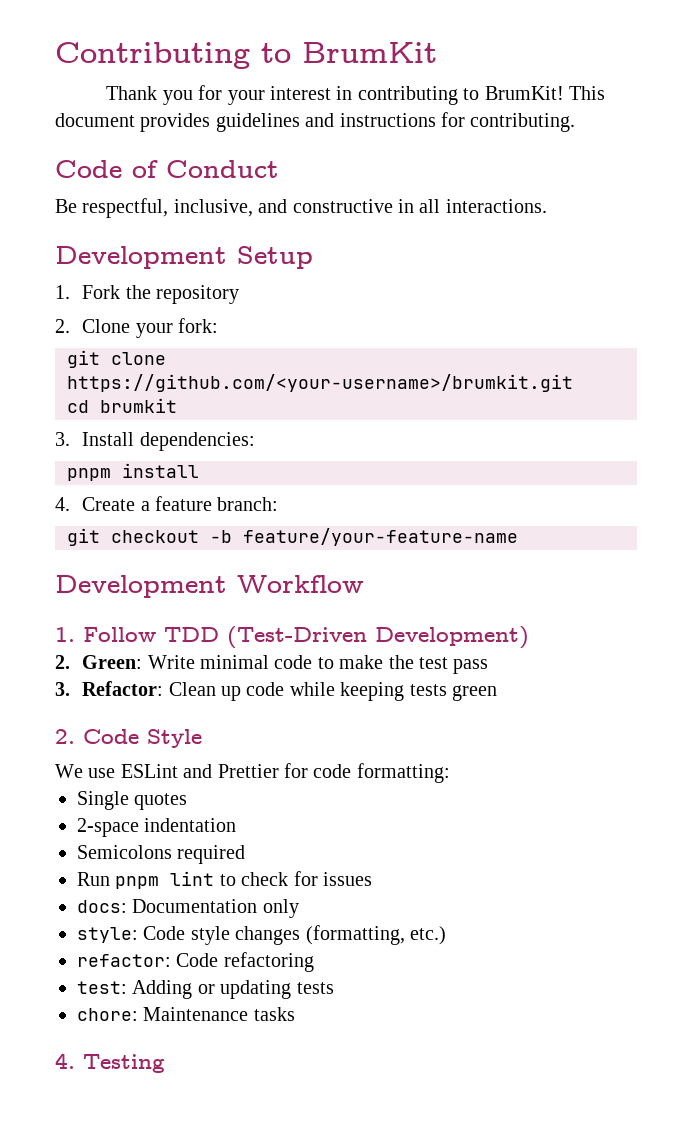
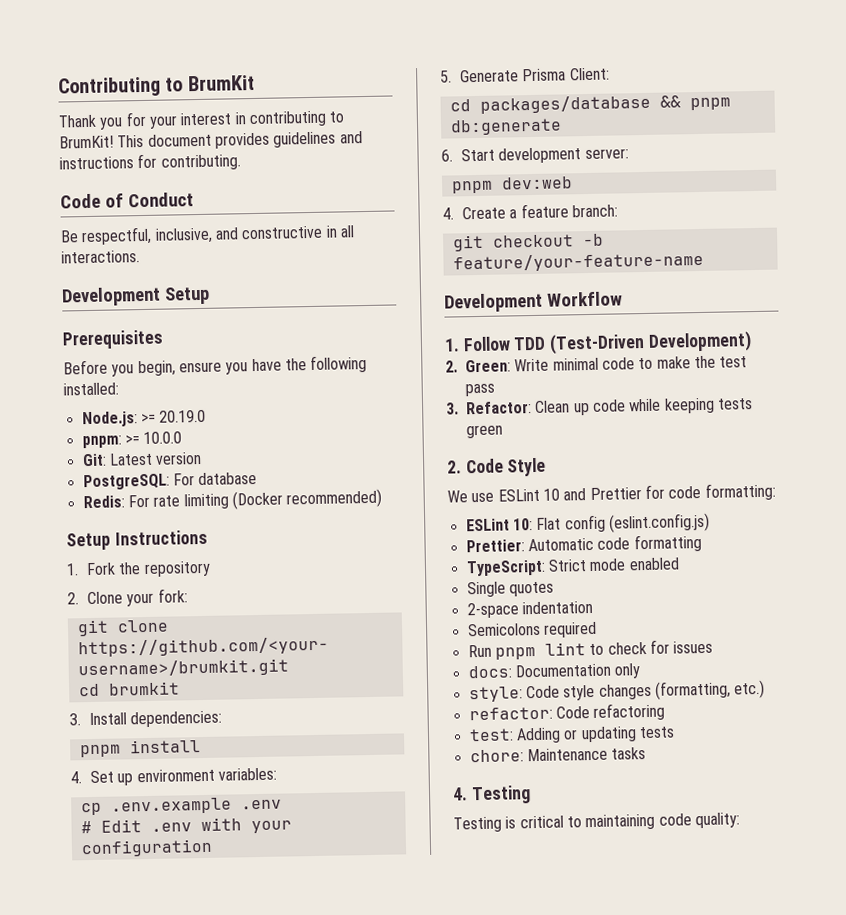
+ Prerequisites
+ Before you begin, ensure you have the following installed:
+ Node.js: >= 20.19.0
+ pnpm: >= 10.0.0
+ Git: Latest version
+ PostgreSQL: For database
+ Redis: For rate limiting (Docker recommended)
+ Setup Instructions
+ 4. Set up environment variables:
+ cp .env.example .env
+ # Edit .env with your configuration
+ 5. Generate Prisma Client:
+ cd packages/database && pnpm db:generate
+ 6. Start development server:
+ pnpm dev:web
- We use ESLint and Prettier for code formatting:
+ We use ESLint 10 and Prettier for code formatting:
+ ESLint 10: Flat config (eslint.config.js)
+ Prettier: Automatic code formatting
+ TypeScript: Strict mode enabled
+ Testing is critical to maintaining code quality:

